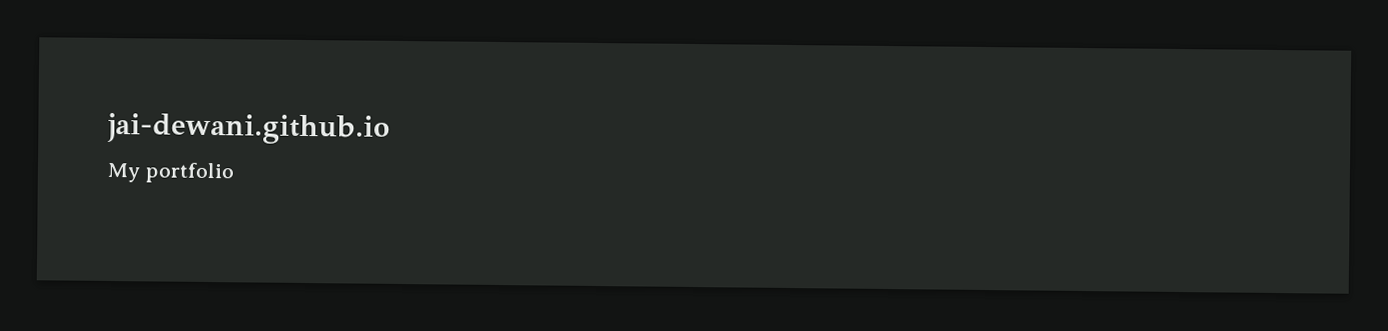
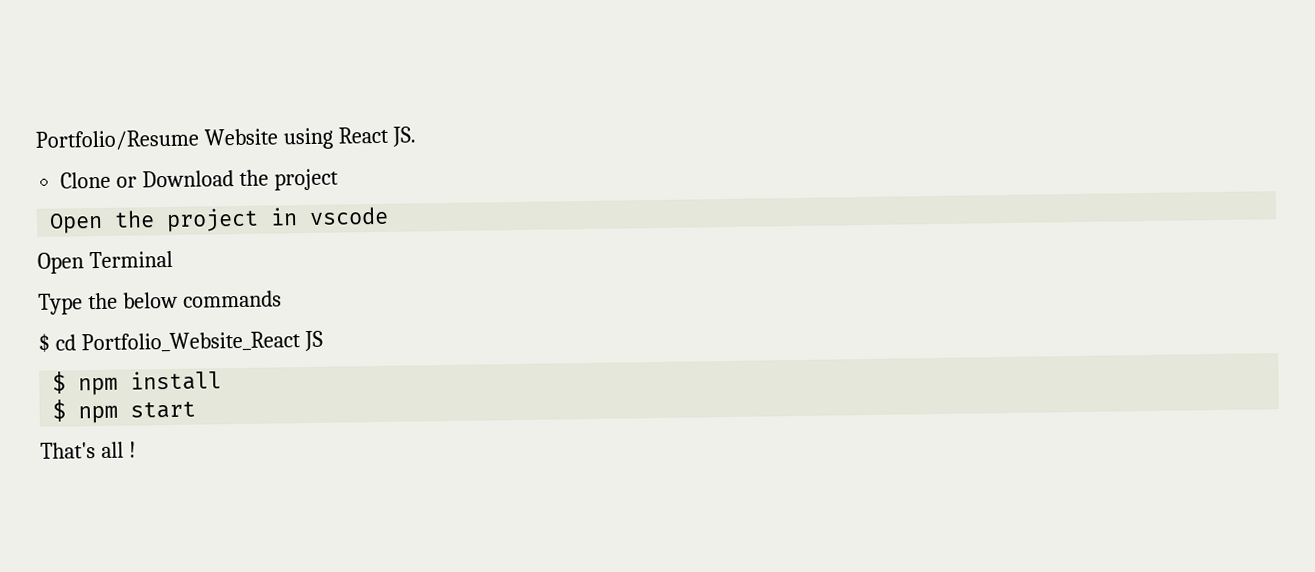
- jai-dewani.github.io
- My portfolio
+ Portfolio/Resume Website using React JS.
+ Clone or Download the project
+ Open the project in vscode
+ Open Terminal
+ Type the below commands
+ $ cd Portfolio_Website_React JS
+ $ npm install
+ $ npm start
+ That's all !

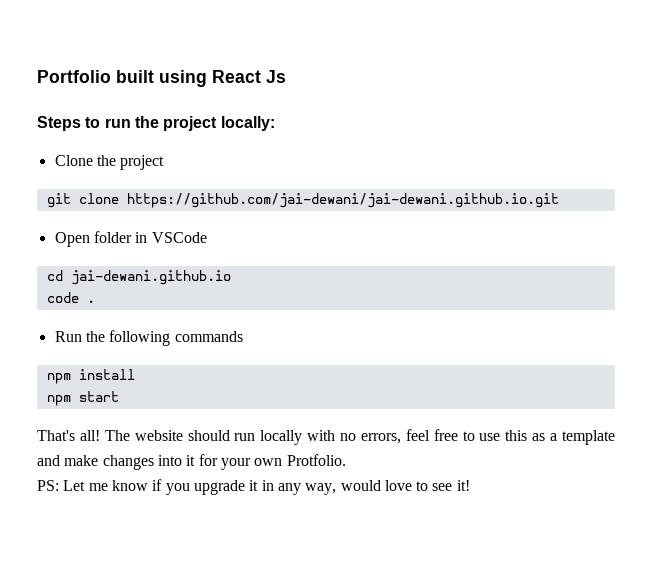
- Portfolio/Resume Website using React JS.
+ Portfolio built using React Js
+ Steps to run the project locally:
- Clone or Download the project
+ Clone the project
- Open the project in vscode
- Open Terminal
- Type the below commands
- $ cd Portfolio_Website_React JS
- $ npm install
+ git clone https://github.com/jai-dewani/jai-dewani.github.io.git
+ Open folder in VSCode
+ cd jai-dewani.github.io
+ code .
+ Run the following commands
+ npm install
- $ npm start
+ npm start
- That's all !
+ That's all! The website should run locally with no errors, feel free to use this as a template and make changes into it for your own Protfolio.
+ PS: Let me know if you upgrade it in any way, would love to see it!

